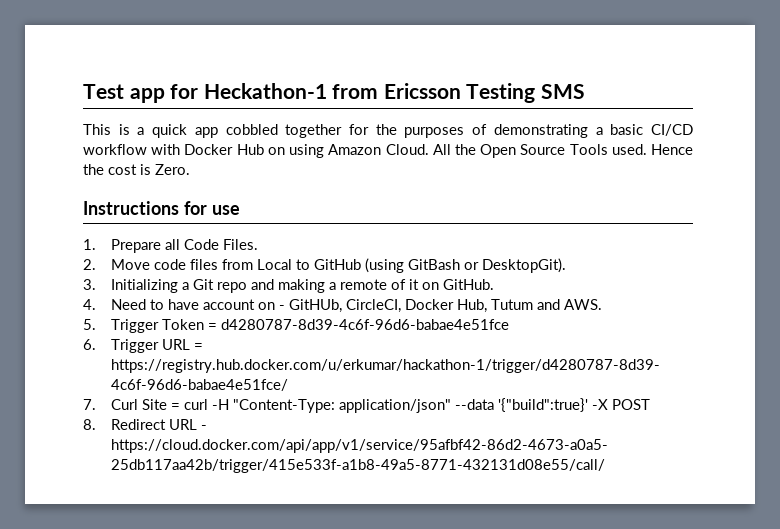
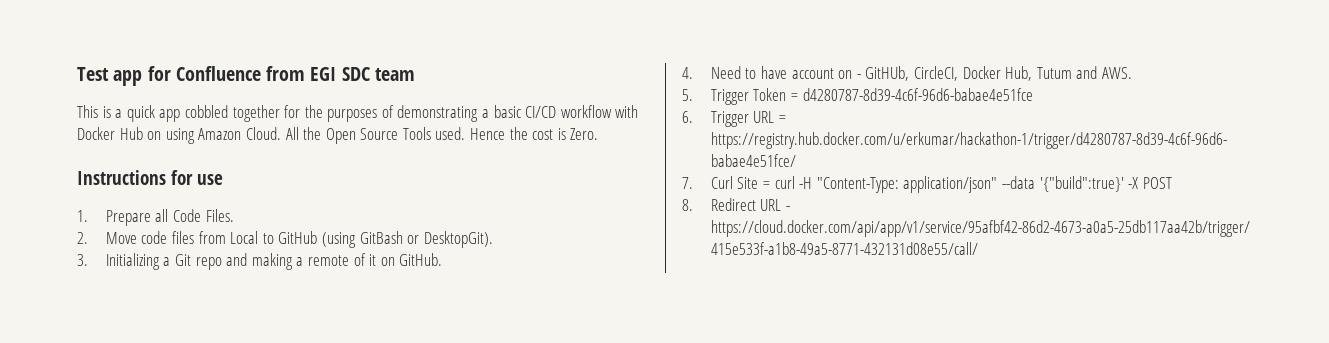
- Test app for Heckathon-1 from Ericsson Testing SMS
+ Test app for Confluence from EGI SDC team

